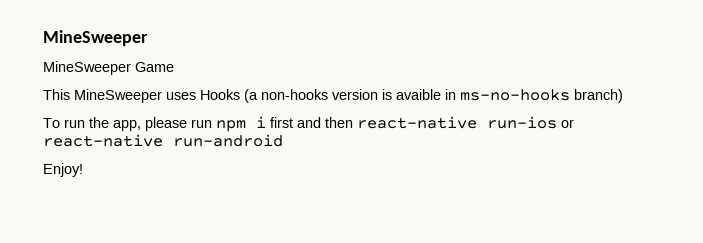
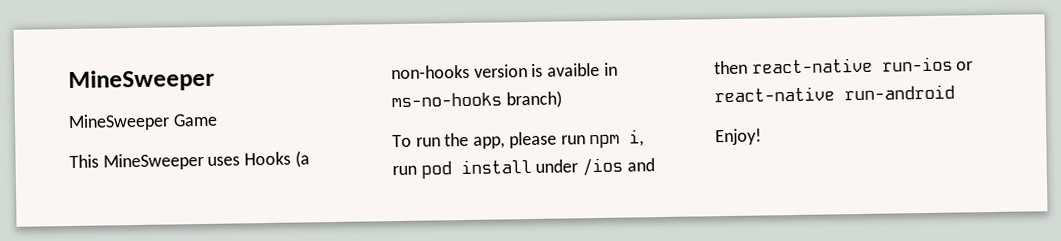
- To run the app, please run npm i first and then react-native run-ios or react-native run-android
+ To run the app, please run npm i, run pod install under /ios and then react-native run-ios or react-native run-android

